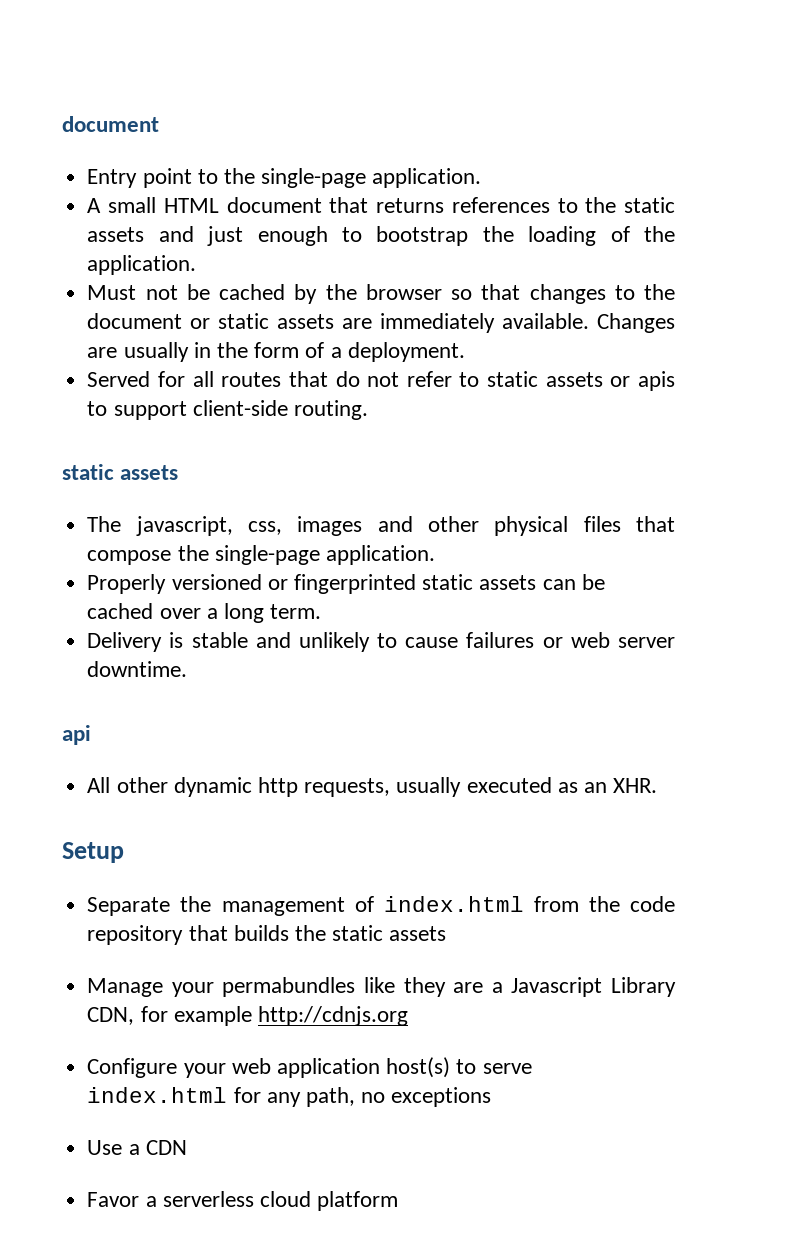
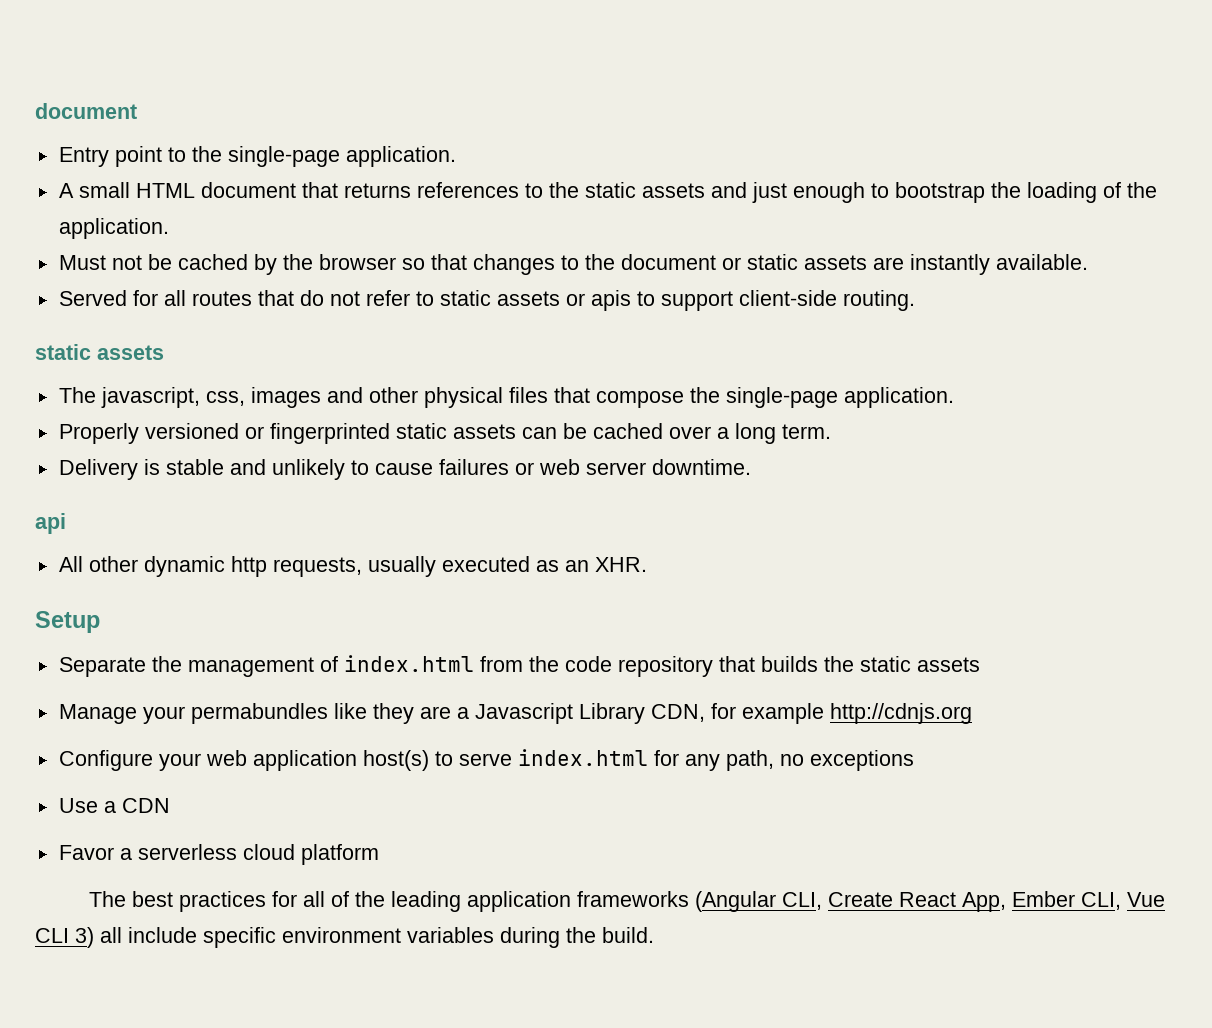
- Must not be cached by the browser so that changes to the document or static assets are immediately available. Changes are usually in the form of a deployment.
+ Must not be cached by the browser so that changes to the document or static assets are instantly available.
+ The best practices for all of the leading application frameworks (Angular CLI, Create React App, Ember CLI, Vue CLI 3) all include specific environment variables during the build.

